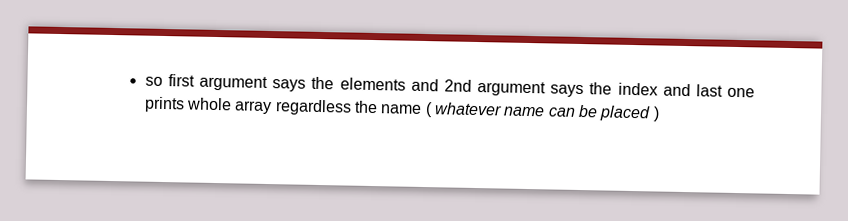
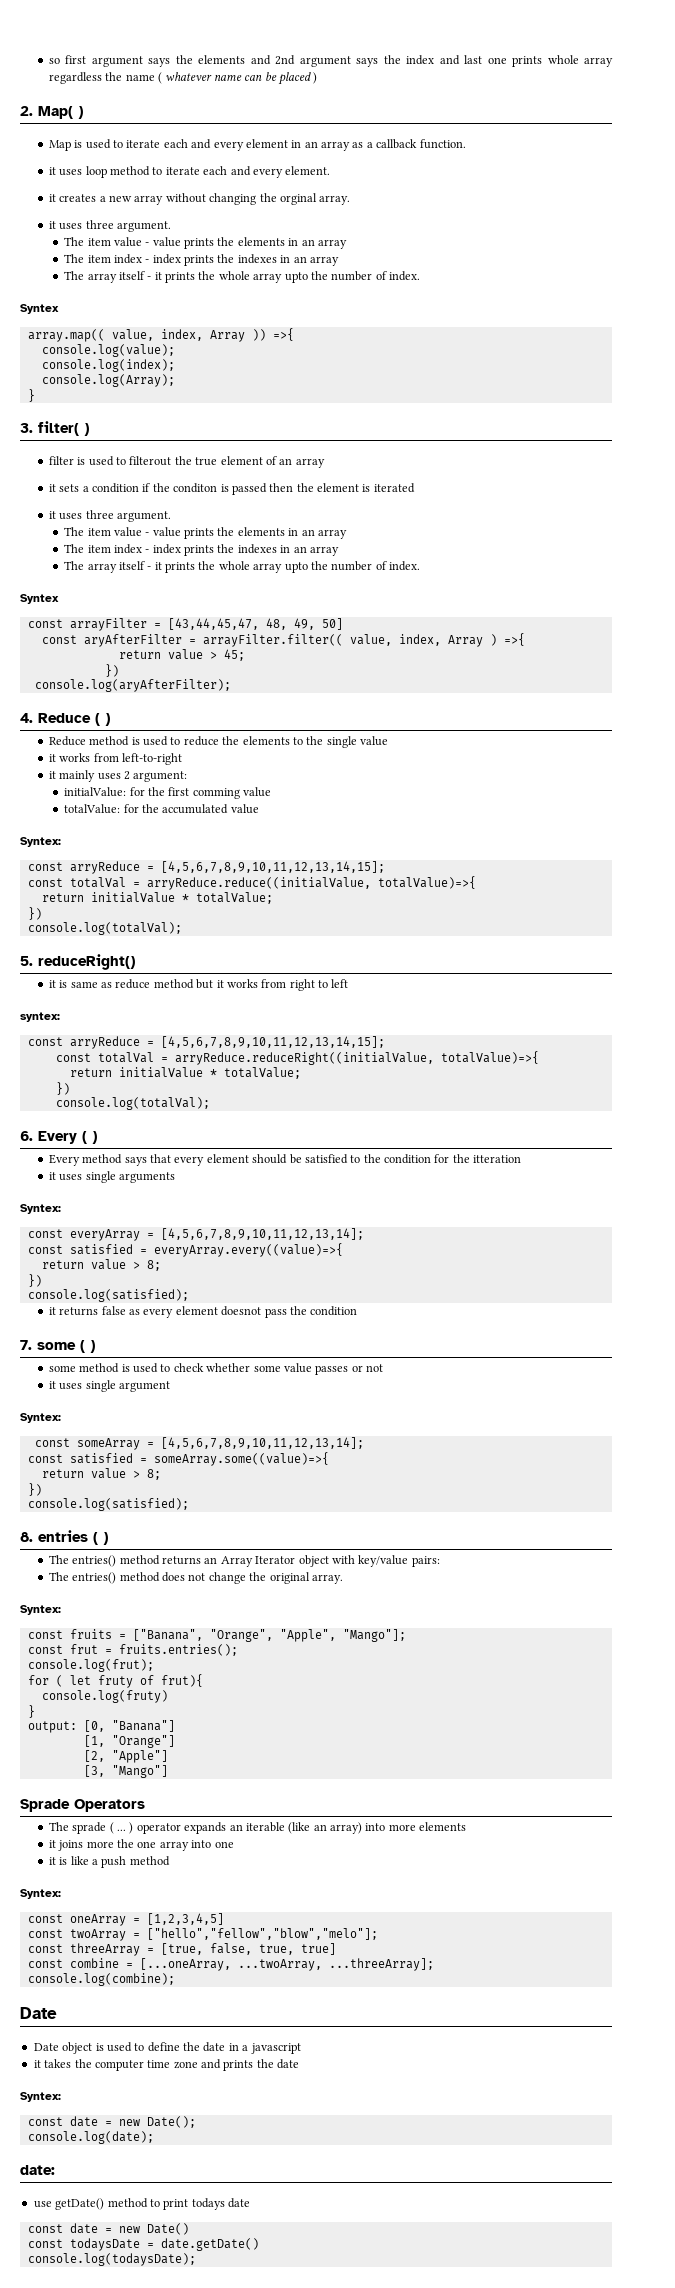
+ 2. Map( )
+ Map is used to iterate each and every element in an array as a callback function.
+ it uses loop method to iterate each and every element.
+ it creates a new array without changing the orginal array.
+ it uses three argument.
+ The item value - value prints the elements in an array
+ The item index - index prints the indexes in an array
+ The array itself - it prints the whole array upto the number of index.
+ Syntex
+ array.map(( value, index, Array )) =>{
+ console.log(value);
+ console.log(index);
+ console.log(Array);
+ }
+ 3. filter( )
+ filter is used to filterout the true element of an array
+ it sets a condition if the conditon is passed then the element is iterated
+ it uses three argument.
+ The item value - value prints the elements in an array
+ The item index - index prints the indexes in an array
+ The array itself - it prints the whole array upto the number of index.
+ Syntex
+ const arrayFilter = [43,44,45,47, 48, 49, 50]
+ const aryAfterFilter = arrayFilter.filter(( value, index, Array ) =>{
+ return value > 45;
+ })
+ console.log(aryAfterFilter);
+ 4. Reduce ( )
+ Reduce method is used to reduce the elements to the single value
+ it works from left-to-right
+ it mainly uses 2 argument:
+ initialValue: for the first comming value
+ totalValue: for the accumulated value
+ Syntex:
+ const arryReduce = [4,5,6,7,8,9,10,11,12,13,14,15];
+ const totalVal = arryReduce.reduce((initialValue, totalValue)=>{
+ return initialValue * totalValue;
+ })
+ console.log(totalVal);
+ 5. reduceRight()
+ it is same as reduce method but it works from right to left
+ syntex:
+ const arryReduce = [4,5,6,7,8,9,10,11,12,13,14,15];
+ const totalVal = arryReduce.reduceRight((initialValue, totalValue)=>{
+ return initialValue * totalValue;
+ })
+ console.log(totalVal);
+ 6. Every ( )
+ Every method says that every element should be satisfied to the condition for the itteration
+ it uses single arguments
+ Syntex:
+ const everyArray = [4,5,6,7,8,9,10,11,12,13,14];
+ const satisfied = everyArray.every((value)=>{
+ return value > 8;
+ })
+ console.log(satisfied);
+ it returns false as every element doesnot pass the condition
+ 7. some ( )
+ some method is used to check whether some value passes or not
+ it uses single argument
+ Syntex:
+ const someArray = [4,5,6,7,8,9,10,11,12,13,14];
+ const satisfied = someArray.some((value)=>{
+ return value > 8;
+ })
+ console.log(satisfied);
+ 8. entries ( )
+ The entries() method returns an Array Iterator object with key/value pairs:
+ The entries() method does not change the original array.
+ Syntex:
+ const fruits = ["Banana", "Orange", "Apple", "Mango"];
+ const frut = fruits.entries();
+ console.log(frut);
+ for ( let fruty of frut){
+ console.log(fruty)
+ }
+ output: [0, "Banana"]
+ [1, "Orange"]
+ [2, "Apple"]
+ [3, "Mango"]
+ Sprade Operators
+ The sprade ( ... ) operator expands an iterable (like an array) into more elements
+ it joins more the one array into one
+ it is like a push method
+ Syntex:
+ const oneArray = [1,2,3,4,5]
+ const twoArray = ["hello","fellow","blow","melo"];
+ const threeArray = [true, false, true, true]
+ const combine = [...oneArray, ...twoArray, ...threeArray];
+ console.log(combine);
+ Date
+ Date object is used to define the date in a javascript
+ it takes the computer time zone and prints the date
+ Syntex:
+ const date = new Date();
+ console.log(date);
+ date:
+ use getDate() method to print todays date
+ const date = new Date()
+ const todaysDate = date.getDate()
+ console.log(todaysDate);

